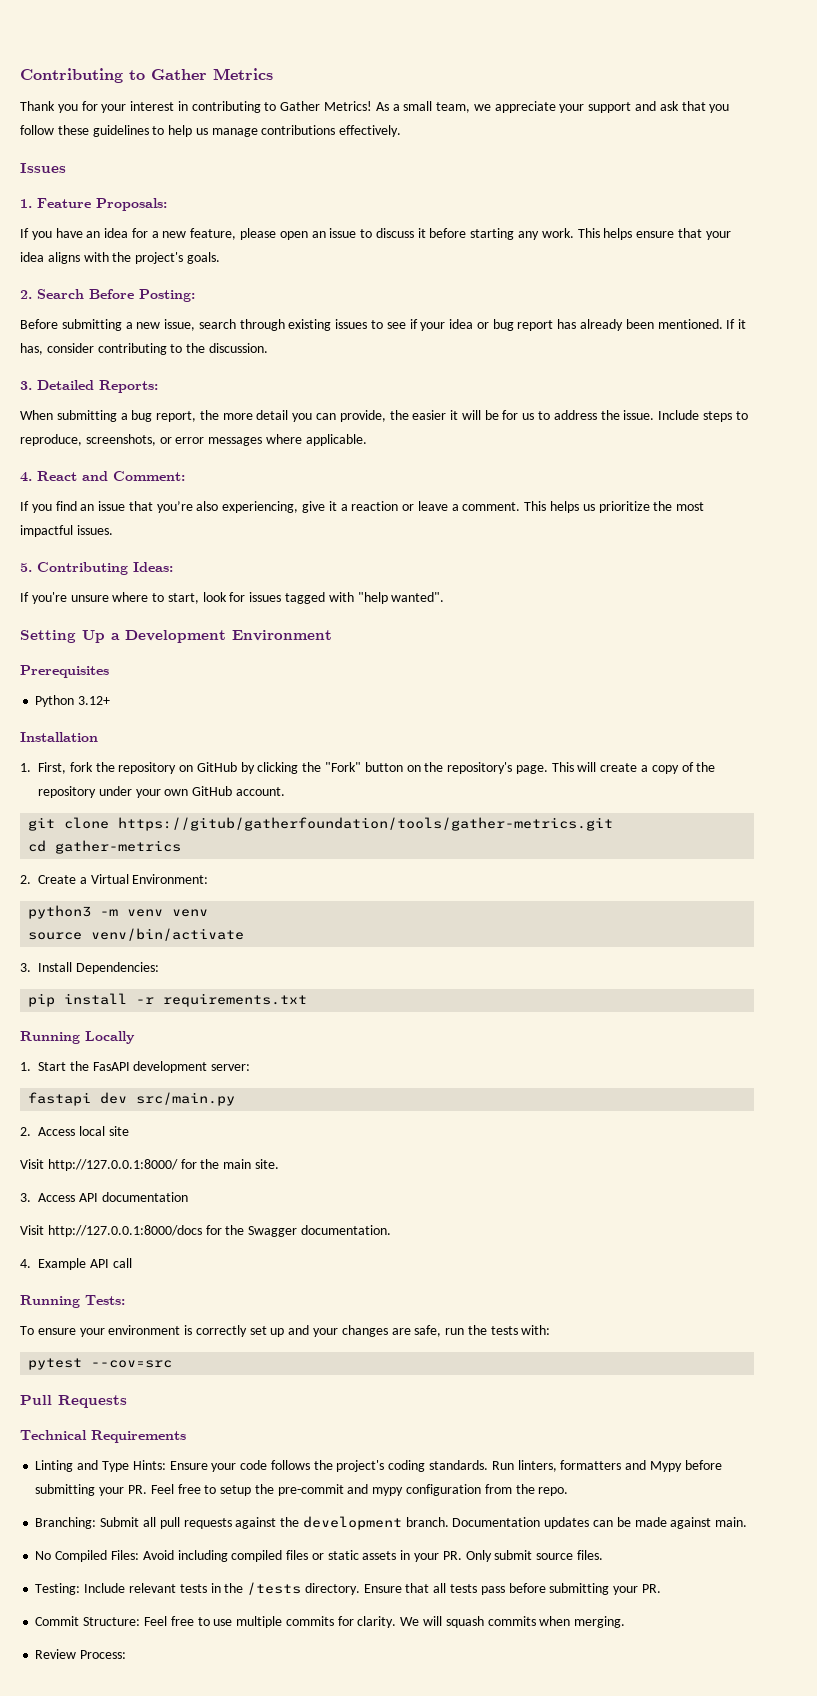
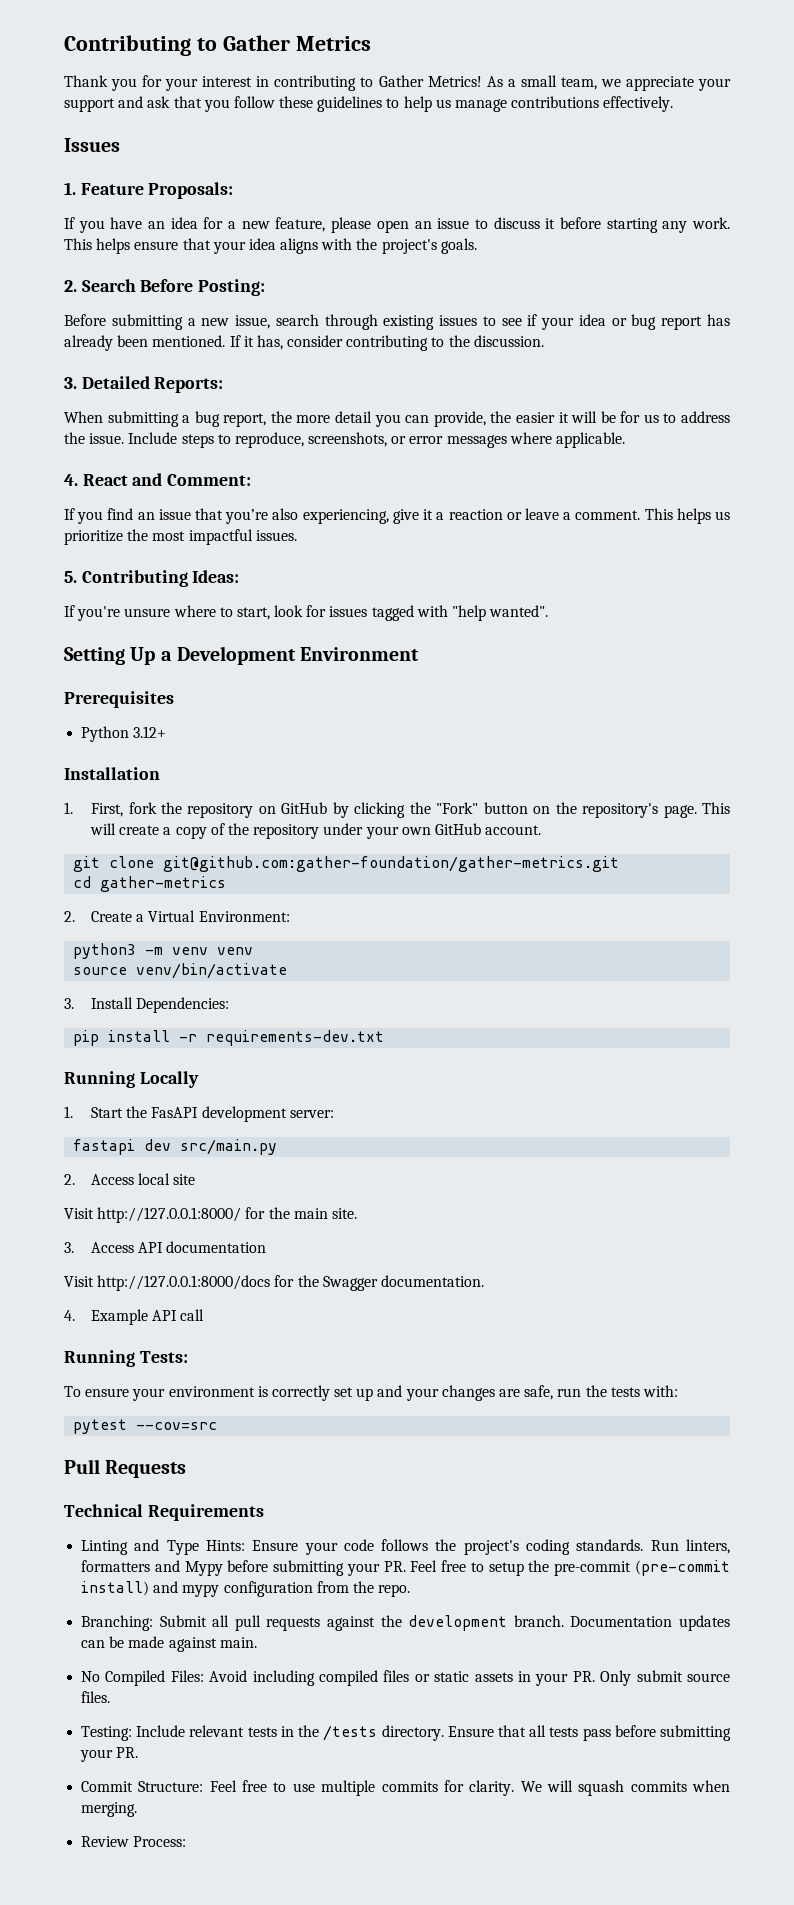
- git clone https://gitub/gatherfoundation/tools/gather-metrics.git
+ git clone git@github.com:gather-foundation/gather-metrics.git
- pip install -r requirements.txt
+ pip install -r requirements-dev.txt
- Run linters, formatters and Mypy before submitting your PR. Feel free to setup the pre-commit and mypy configuration from the repo.
+ Run linters, formatters and Mypy before submitting your PR. Feel free to setup the pre-commit (pre-commit install) and mypy configuration from the repo.

